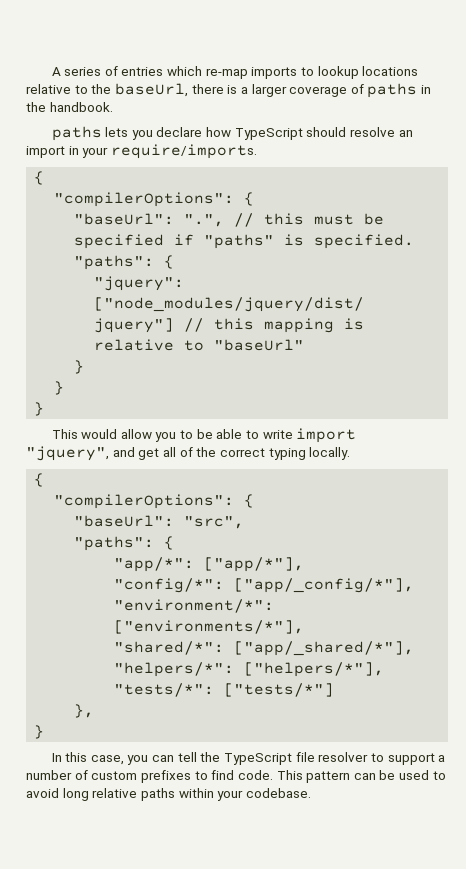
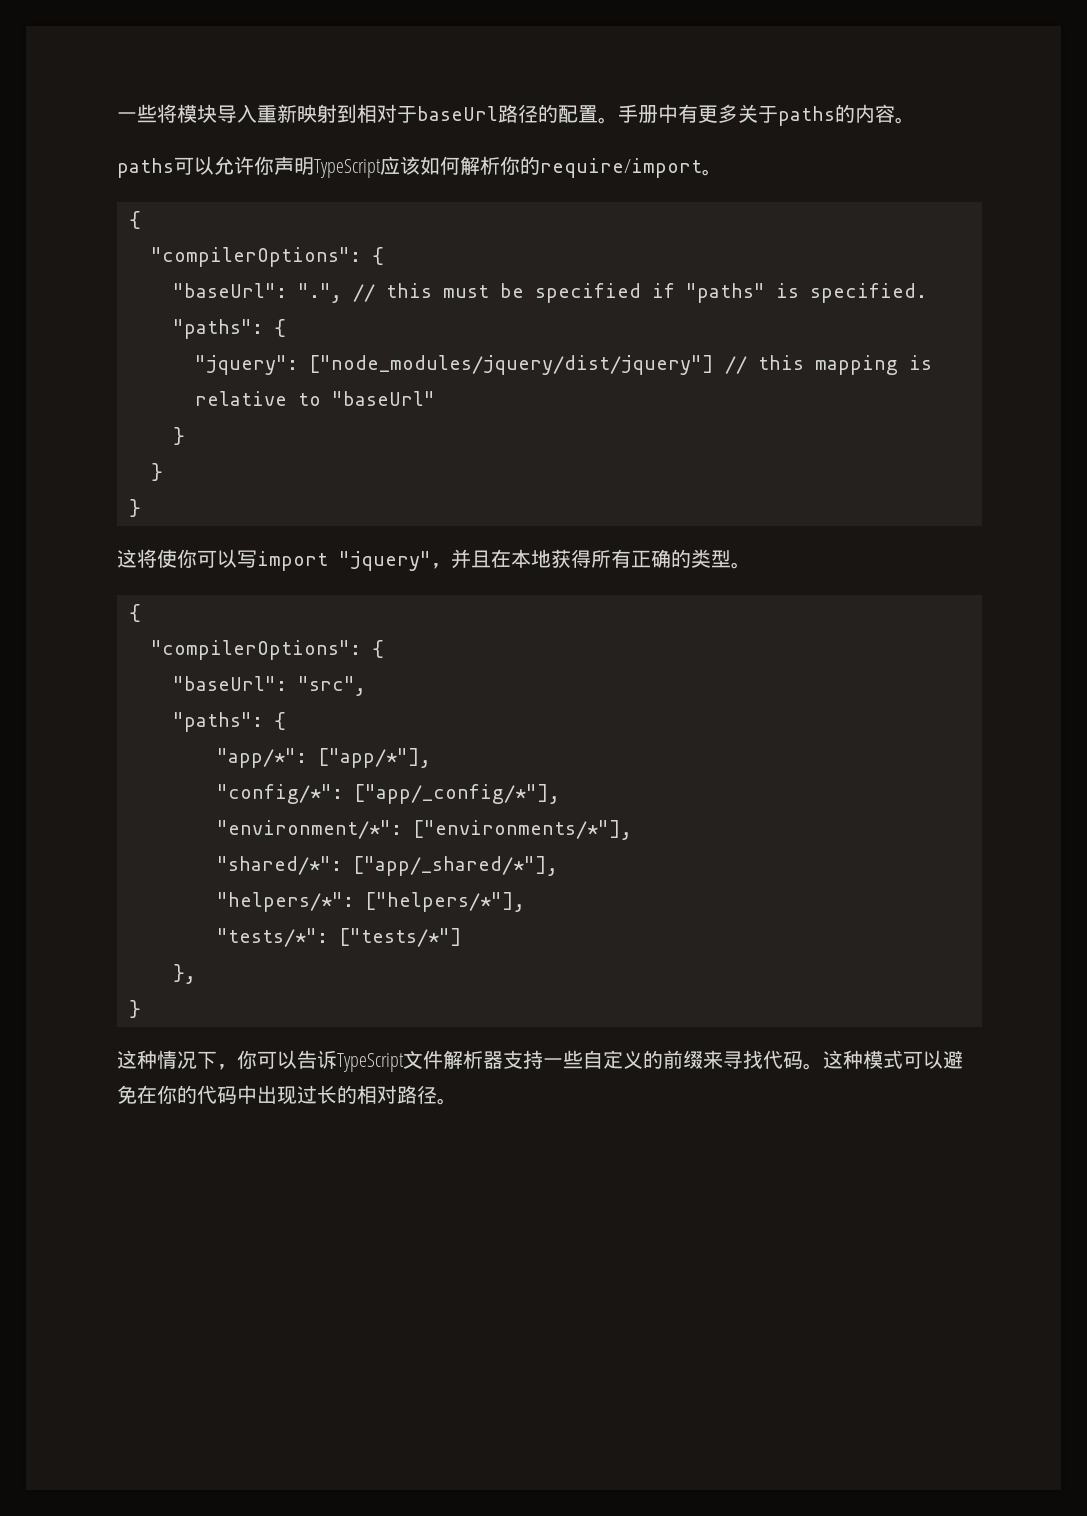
- A series of entries which re-map imports to lookup locations relative to the baseUrl, there is a larger coverage of paths in the handbook.
- paths lets you declare how TypeScript should resolve an import in your require/imports.
+ 一些将模块导入重新映射到相对于baseUrl路径的配置。手册中有更多关于paths的内容。
+ paths可以允许你声明TypeScript应该如何解析你的require/import。
- This would allow you to be able to write import "jquery", and get all of the correct typing locally.
+ 这将使你可以写import "jquery"，并且在本地获得所有正确的类型。
- In this case, you can tell the TypeScript file resolver to support a number of custom prefixes to find code. This pattern can be used to avoid long relative paths within your codebase.
+ 这种情况下，你可以告诉TypeScript文件解析器支持一些自定义的前缀来寻找代码。这种模式可以避免在你的代码中出现过长的相对路径。

